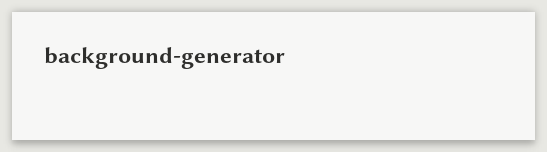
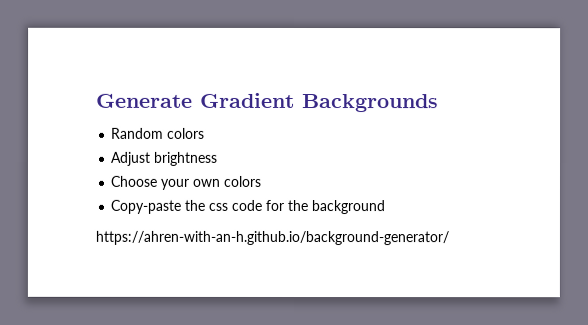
- background-generator
+ Generate Gradient Backgrounds
+ Random colors
+ Adjust brightness
+ Choose your own colors
+ Copy-paste the css code for the background
+ https://ahren-with-an-h.github.io/background-generator/

